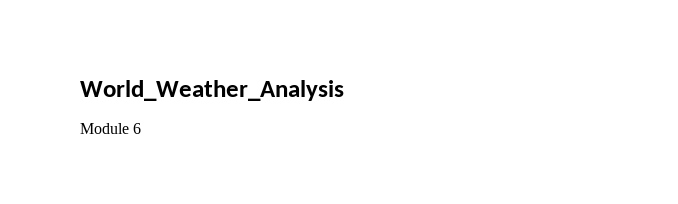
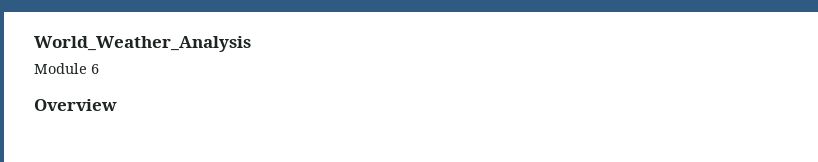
+ Overview

